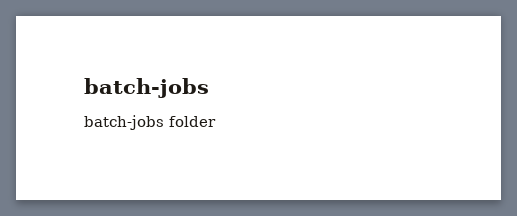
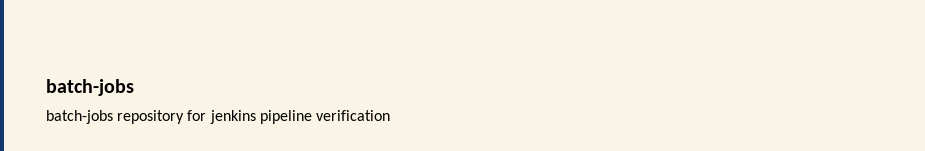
- batch-jobs folder
+ batch-jobs repository for jenkins pipeline verification

